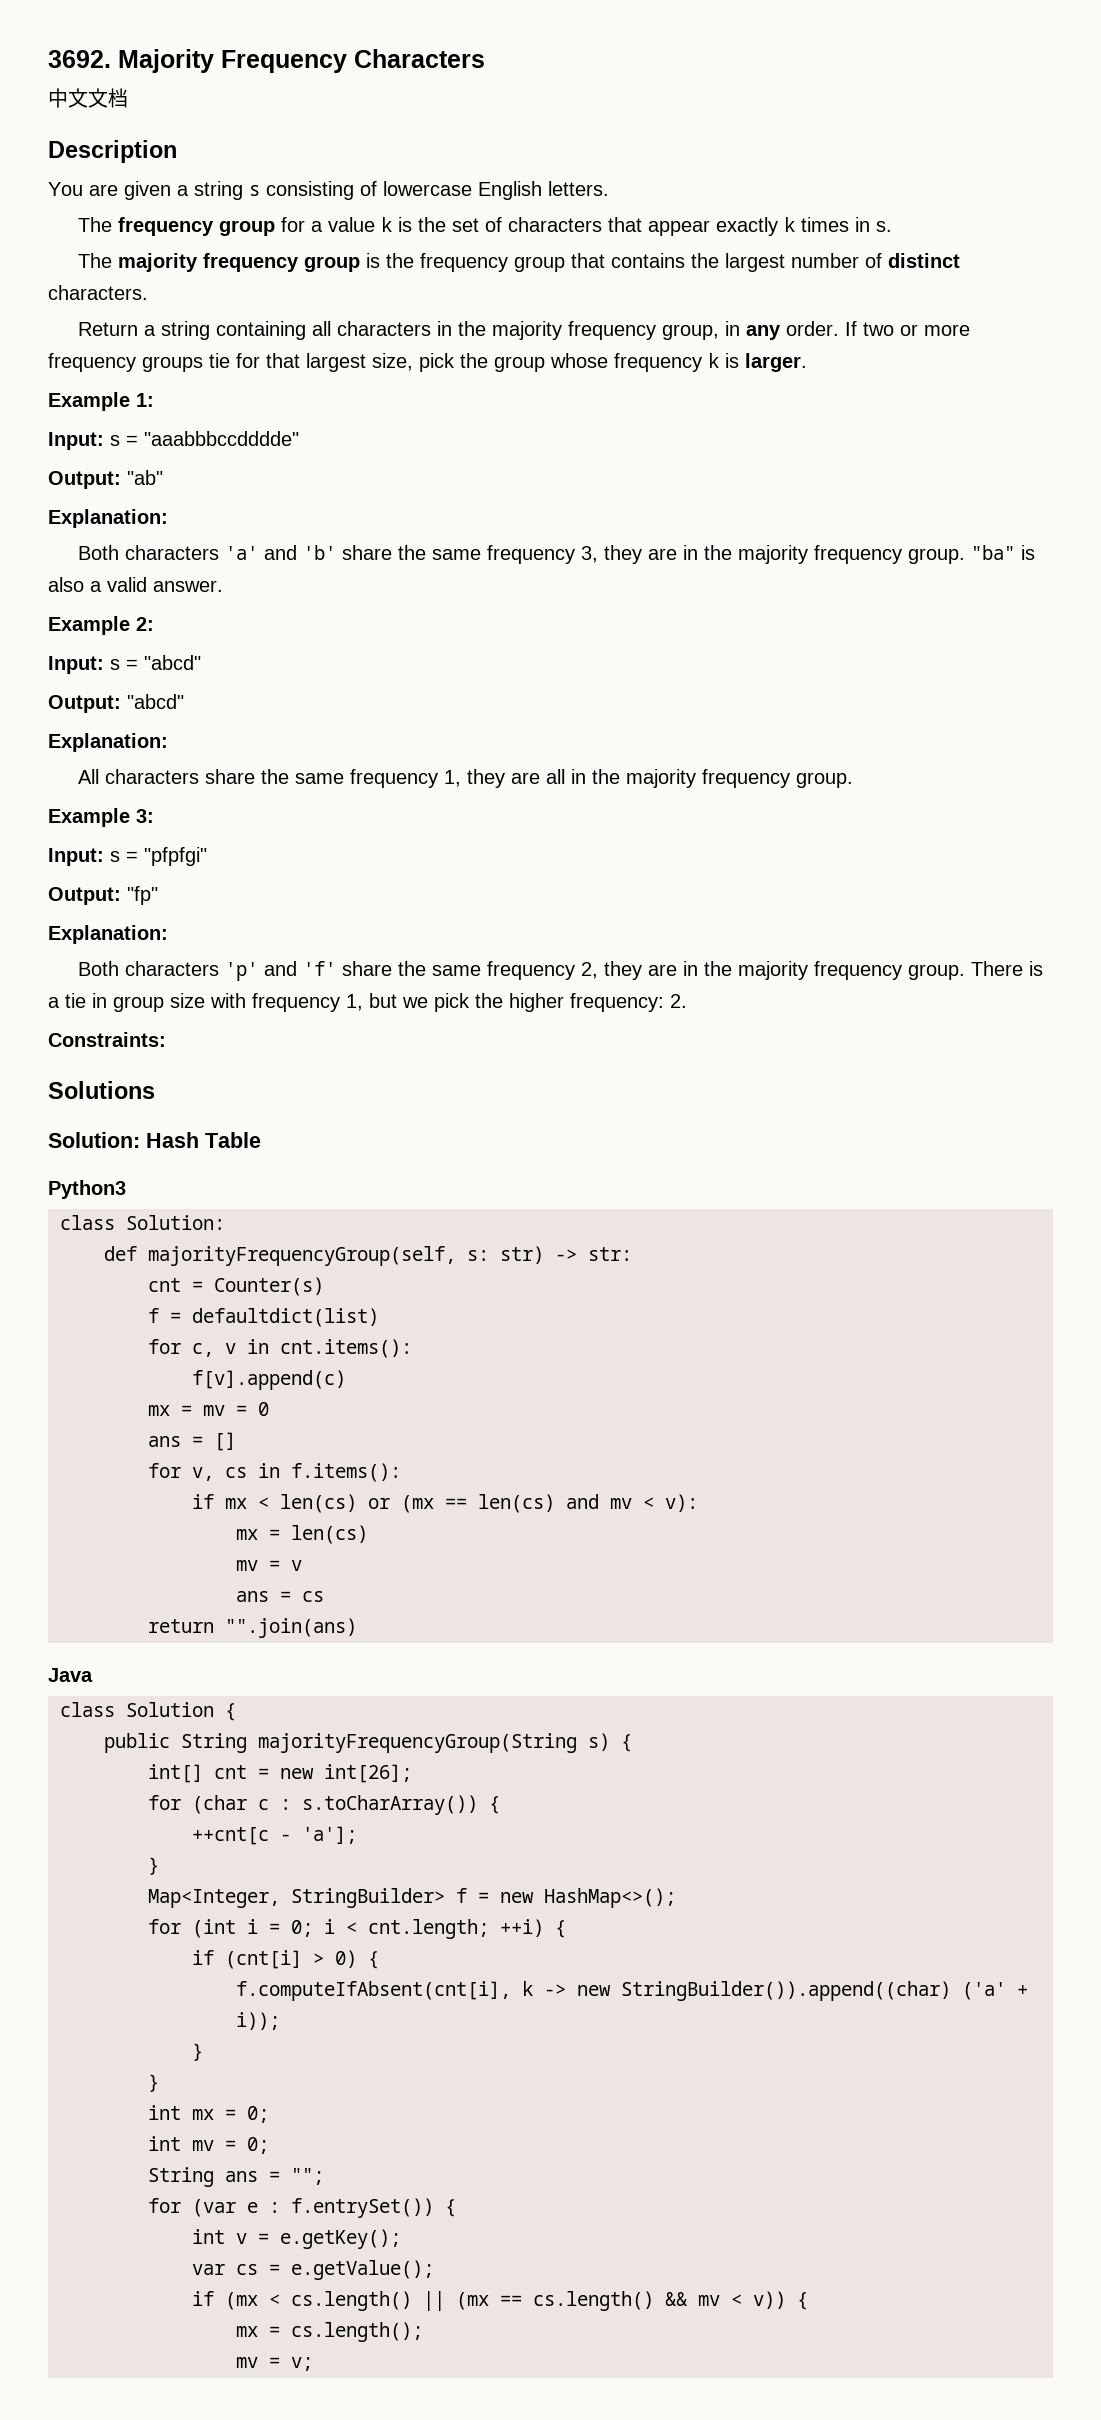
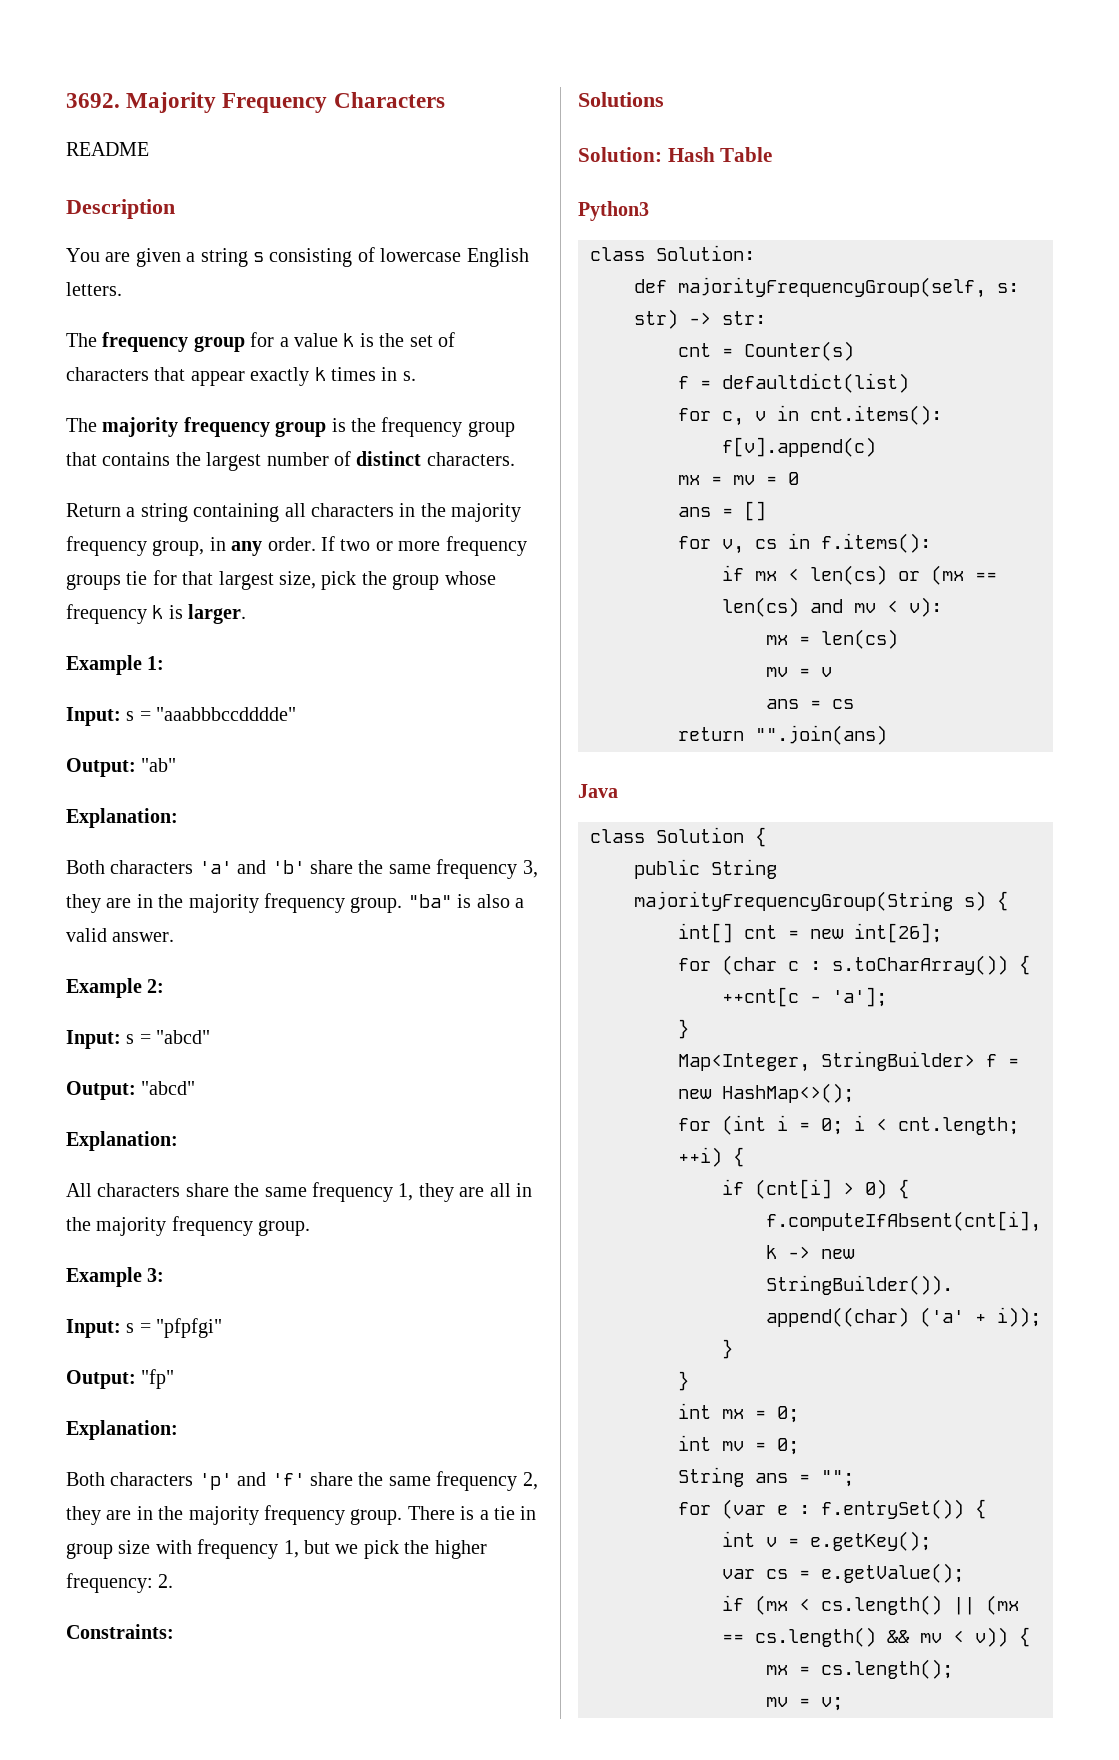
- 中文文档
+ README

